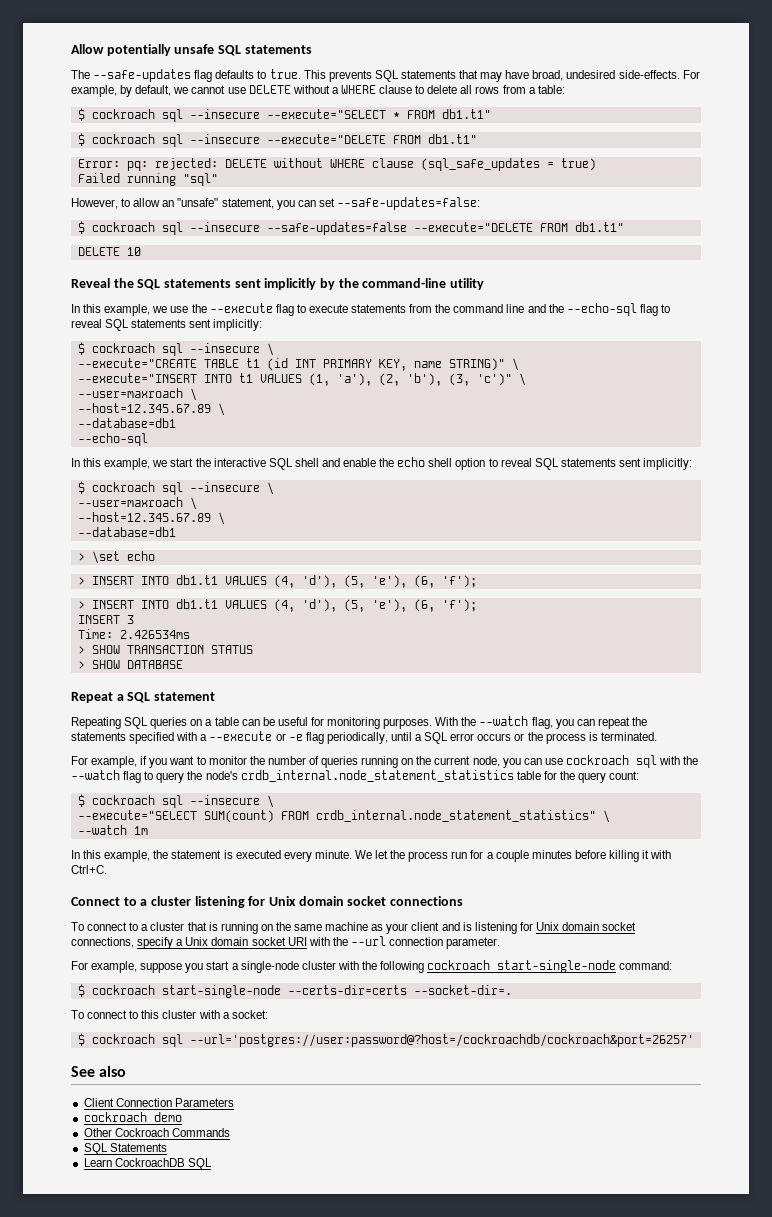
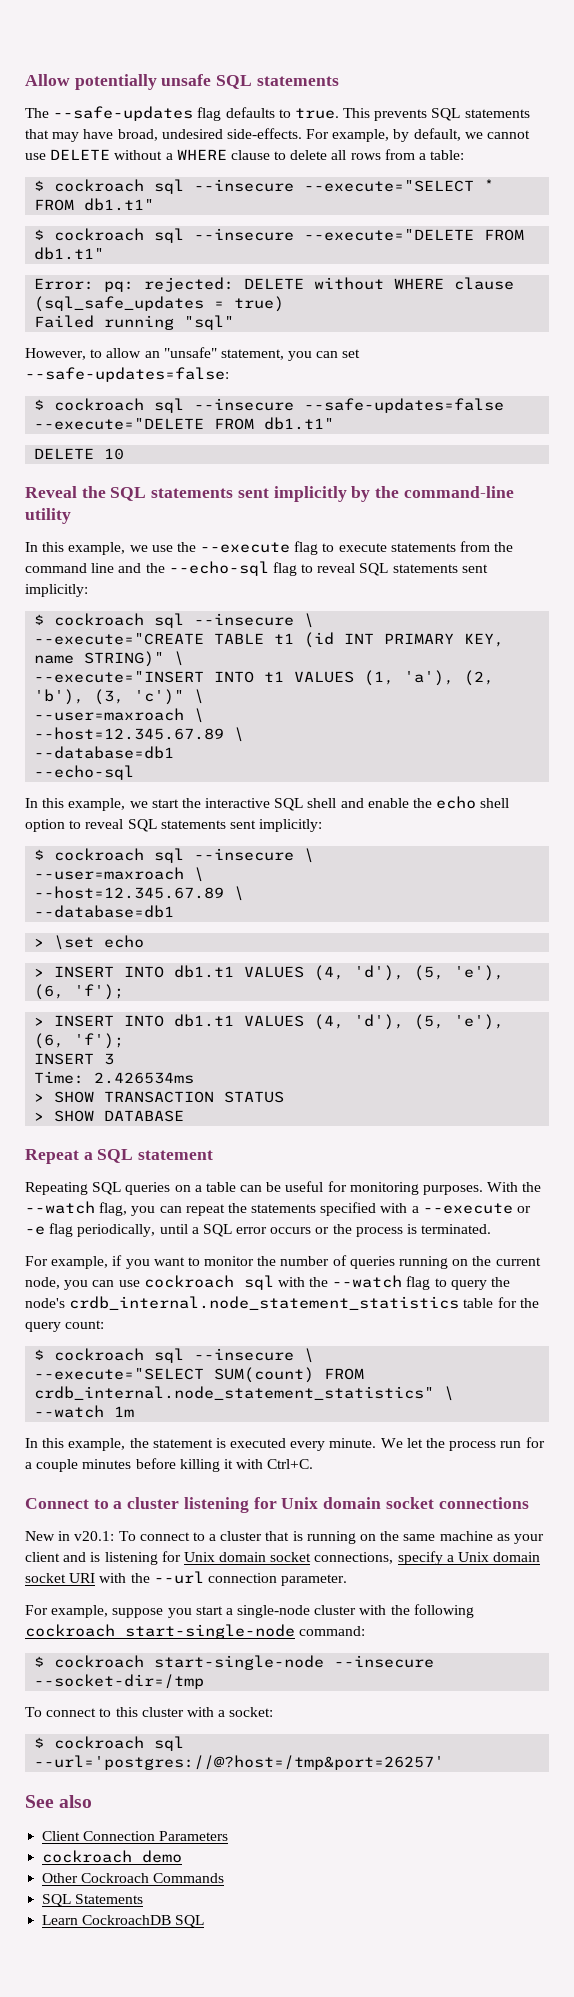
- To connect to a cluster that is running on the same machine as your client and is listening for Unix domain socket connections, specify a Unix domain socket URI with the --url connection parameter.
+ New in v20.1: To connect to a cluster that is running on the same machine as your client and is listening for Unix domain socket connections, specify a Unix domain socket URI with the --url connection parameter.
- $ cockroach start-single-node --certs-dir=certs --socket-dir=.
+ $ cockroach start-single-node --insecure --socket-dir=/tmp
- $ cockroach sql --url='postgres://user:password@?host=/cockroachdb/cockroach&port=26257'
+ $ cockroach sql --url='postgres://@?host=/tmp&port=26257'

